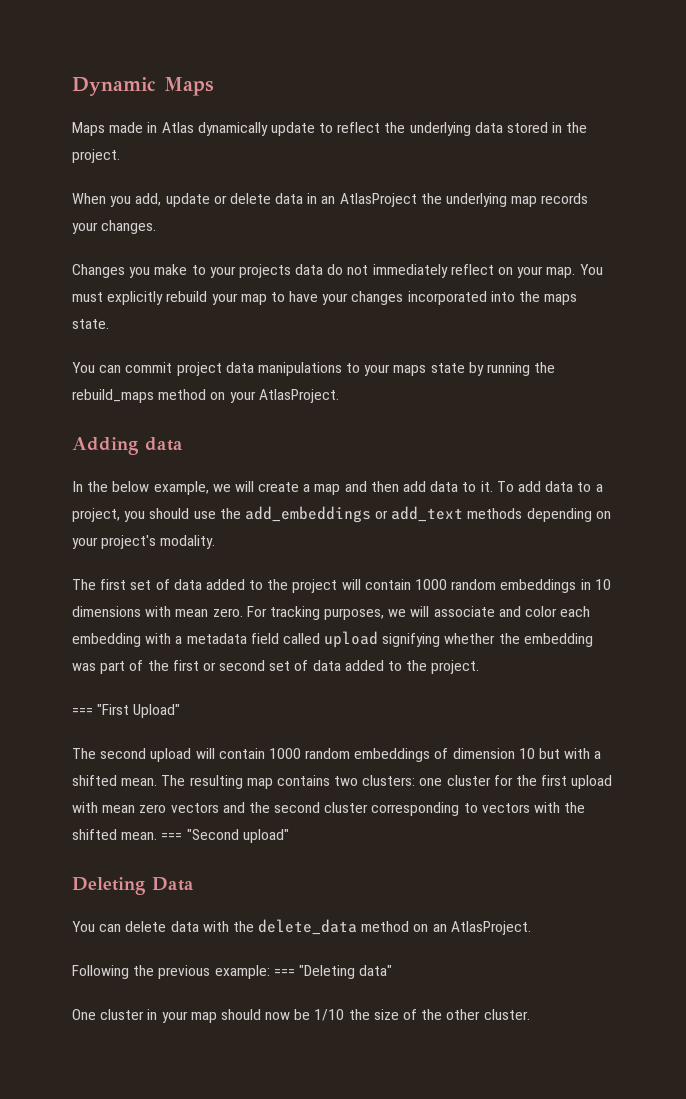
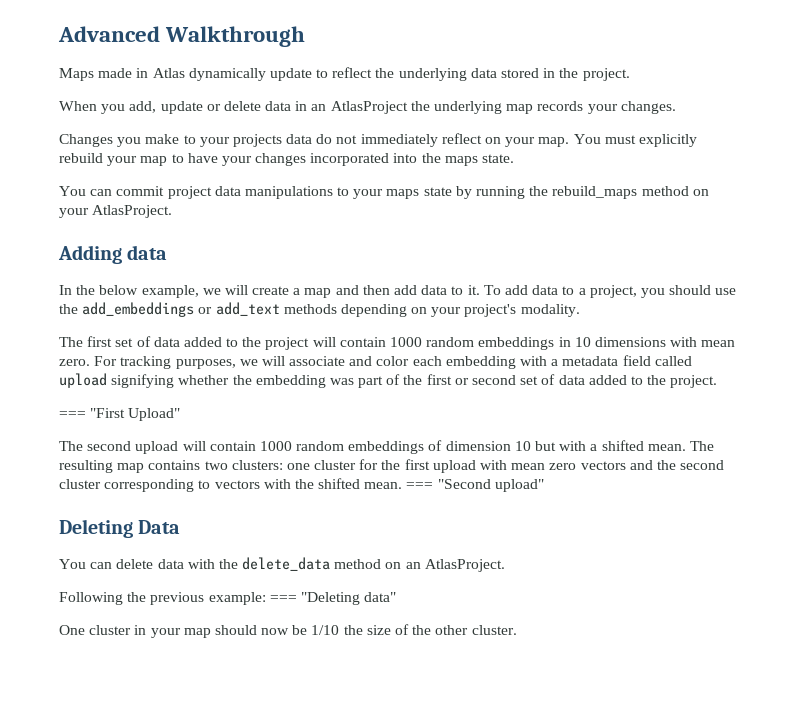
- Dynamic Maps
+ Advanced Walkthrough

